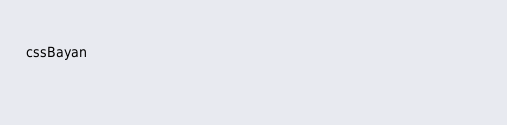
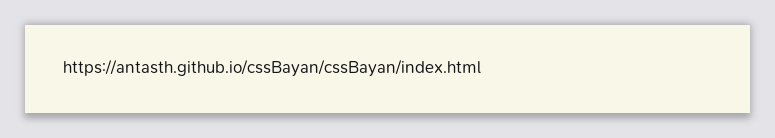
- cssBayan
+ https://antasth.github.io/cssBayan/cssBayan/index.html

